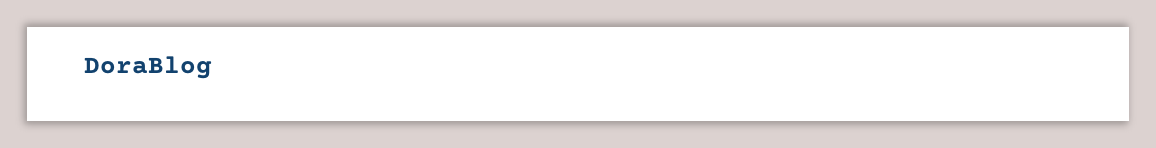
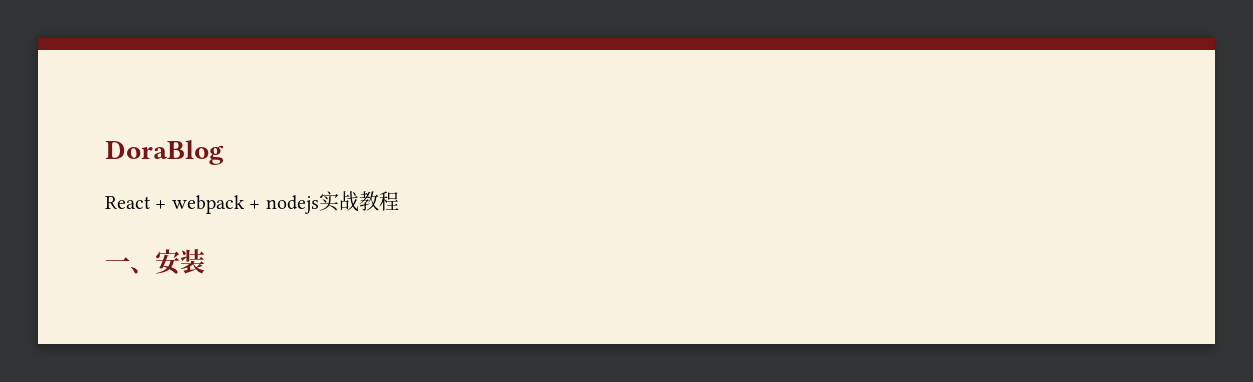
+ React + webpack + nodejs实战教程
+ 一、安装

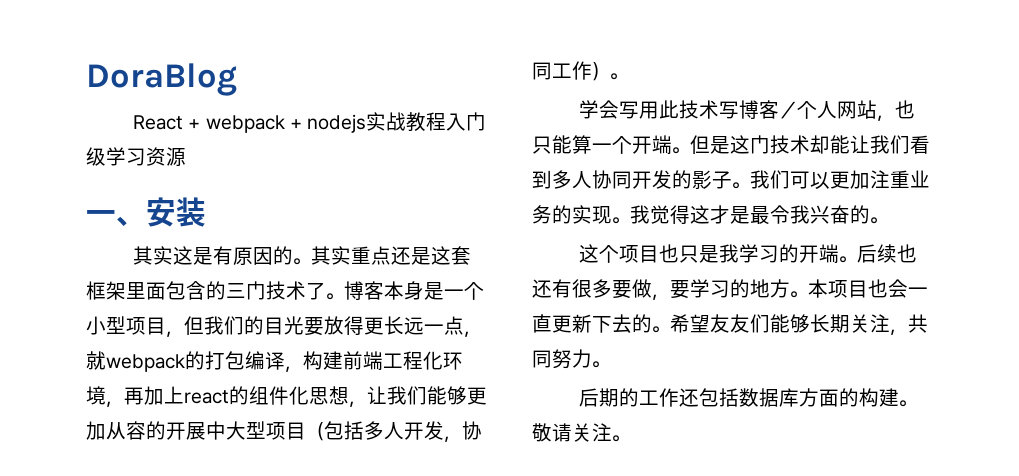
- React + webpack + nodejs实战教程
+ React + webpack + nodejs实战教程入门级学习资源
+ 其实这是有原因的。其实重点还是这套框架里面包含的三门技术了。博客本身是一个小型项目，但我们的目光要放得更长远一点，就webpack的打包编译，构建前端工程化环境，再加上react的组件化思想，让我们能够更加从容的开展中大型项目（包括多人开发，协同工作）。
+ 学会写用此技术写博客／个人网站，也只能算一个开端。但是这门技术却能让我们看到多人协同开发的影子。我们可以更加注重业务的实现。我觉得这才是最令我兴奋的。
+ 这个项目也只是我学习的开端。后续也还有很多要做，要学习的地方。本项目也会一直更新下去的。希望友友们能够长期关注，共同努力。
+ 后期的工作还包括数据库方面的构建。敬请关注。

